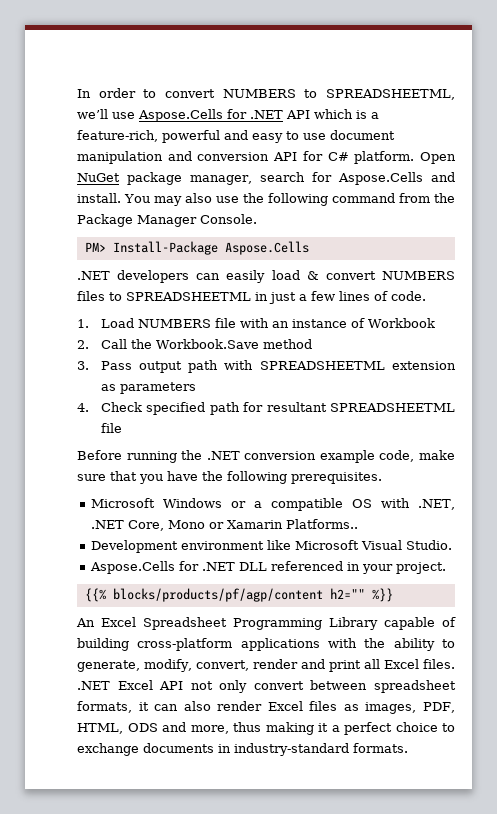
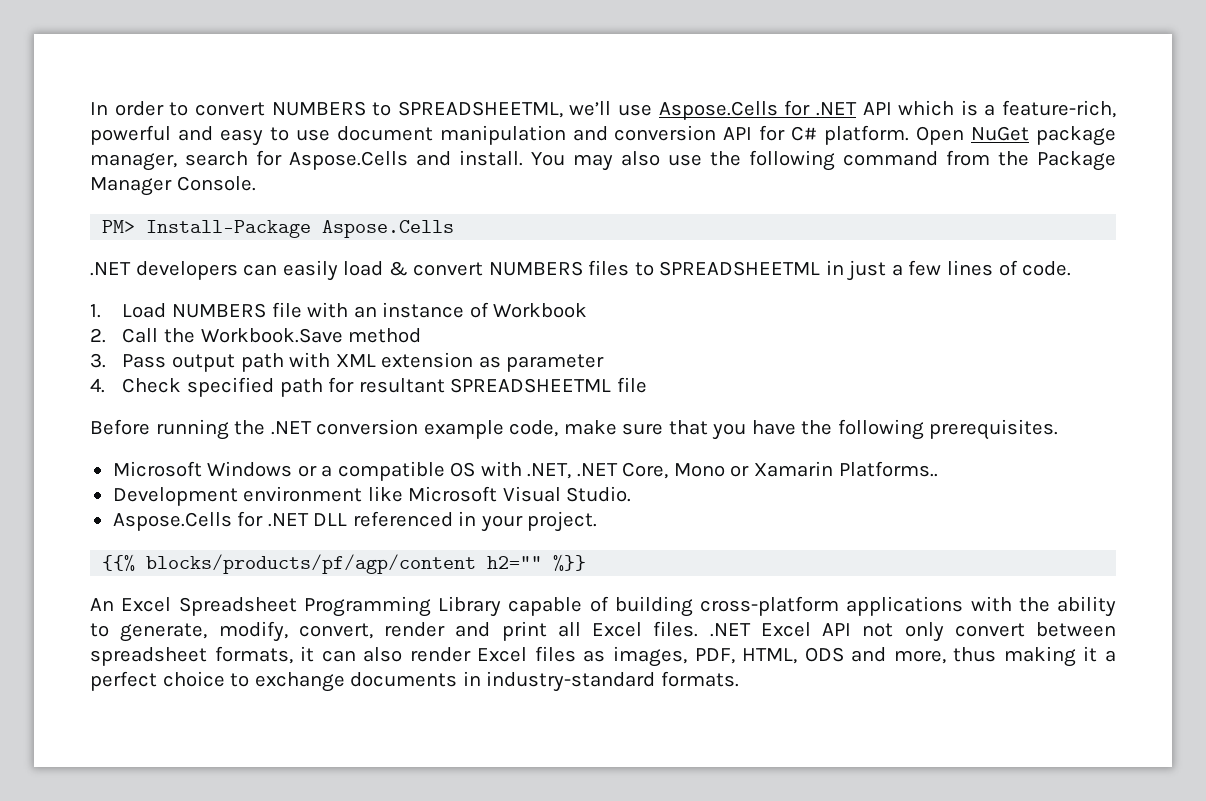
- 3. Pass output path with SPREADSHEETML extension as parameters
+ 3. Pass output path with XML extension as parameter

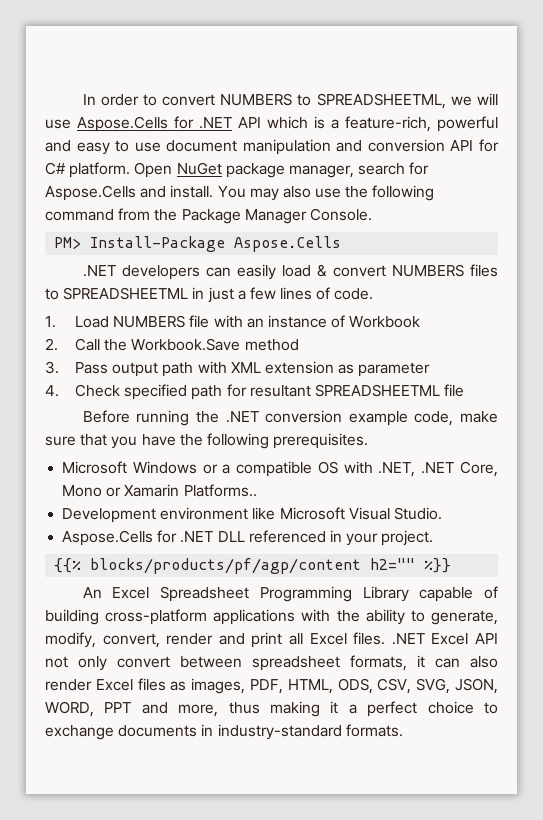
- In order to convert NUMBERS to SPREADSHEETML, we’ll use Aspose.Cells for .NET API which is a feature-rich, powerful and easy to use document manipulation and conversion API for C# platform.
+ In order to convert NUMBERS to SPREADSHEETML, we will use Aspose.Cells for .NET API which is a feature-rich, powerful and easy to use document manipulation and conversion API for C# platform.
- An Excel Spreadsheet Programming Library capable of building cross-platform applications with the ability to generate, modify, convert, render and print all Excel files. .NET Excel API not only convert between spreadsheet formats, it can also render Excel files as images, PDF, HTML, ODS and more, thus making it a perfect choice to exchange documents in industry-standard formats.
+ An Excel Spreadsheet Programming Library capable of building cross-platform applications with the ability to generate, modify, convert, render and print all Excel files. .NET Excel API not only convert between spreadsheet formats, it can also render Excel files as images, PDF, HTML, ODS, CSV, SVG, JSON, WORD, PPT and more, thus making it a perfect choice to exchange documents in industry-standard formats.

